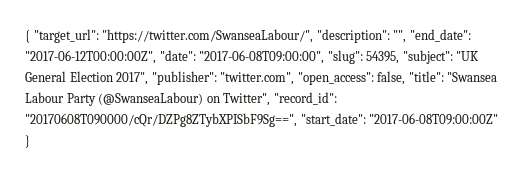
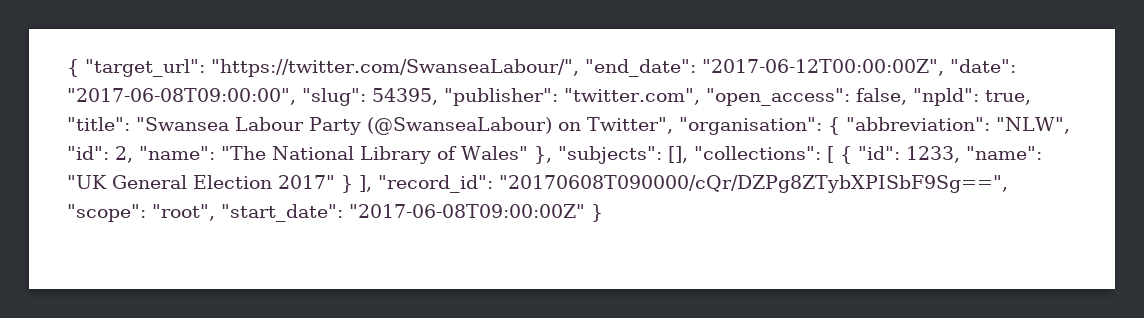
- { "target_url": "https://twitter.com/SwanseaLabour/", "description": "", "end_date": "2017-06-12T00:00:00Z", "date": "2017-06-08T09:00:00", "slug": 54395, "subject": "UK General Election 2017", "publisher": "twitter.com", "open_access": false, "title": "Swansea Labour Party (@SwanseaLabour) on Twitter", "record_id": "20170608T090000/cQr/DZPg8ZTybXPISbF9Sg==", "start_date": "2017-06-08T09:00:00Z" }
+ { "target_url": "https://twitter.com/SwanseaLabour/", "end_date": "2017-06-12T00:00:00Z", "date": "2017-06-08T09:00:00", "slug": 54395, "publisher": "twitter.com", "open_access": false, "npld": true, "title": "Swansea Labour Party (@SwanseaLabour) on Twitter", "organisation": { "abbreviation": "NLW", "id": 2, "name": "The National Library of Wales" }, "subjects": [], "collections": [ { "id": 1233, "name": "UK General Election 2017" } ], "record_id": "20170608T090000/cQr/DZPg8ZTybXPISbF9Sg==", "scope": "root", "start_date": "2017-06-08T09:00:00Z" }

